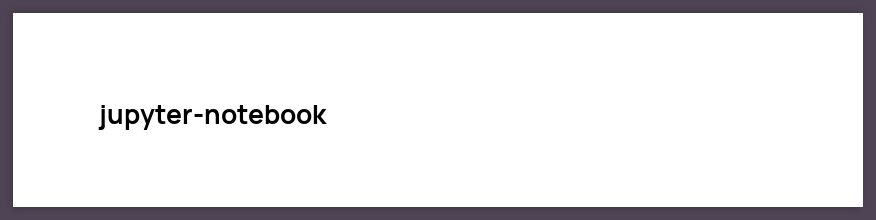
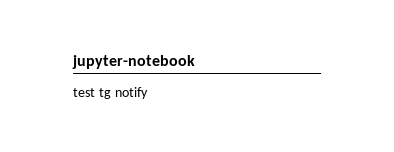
+ test tg notify

